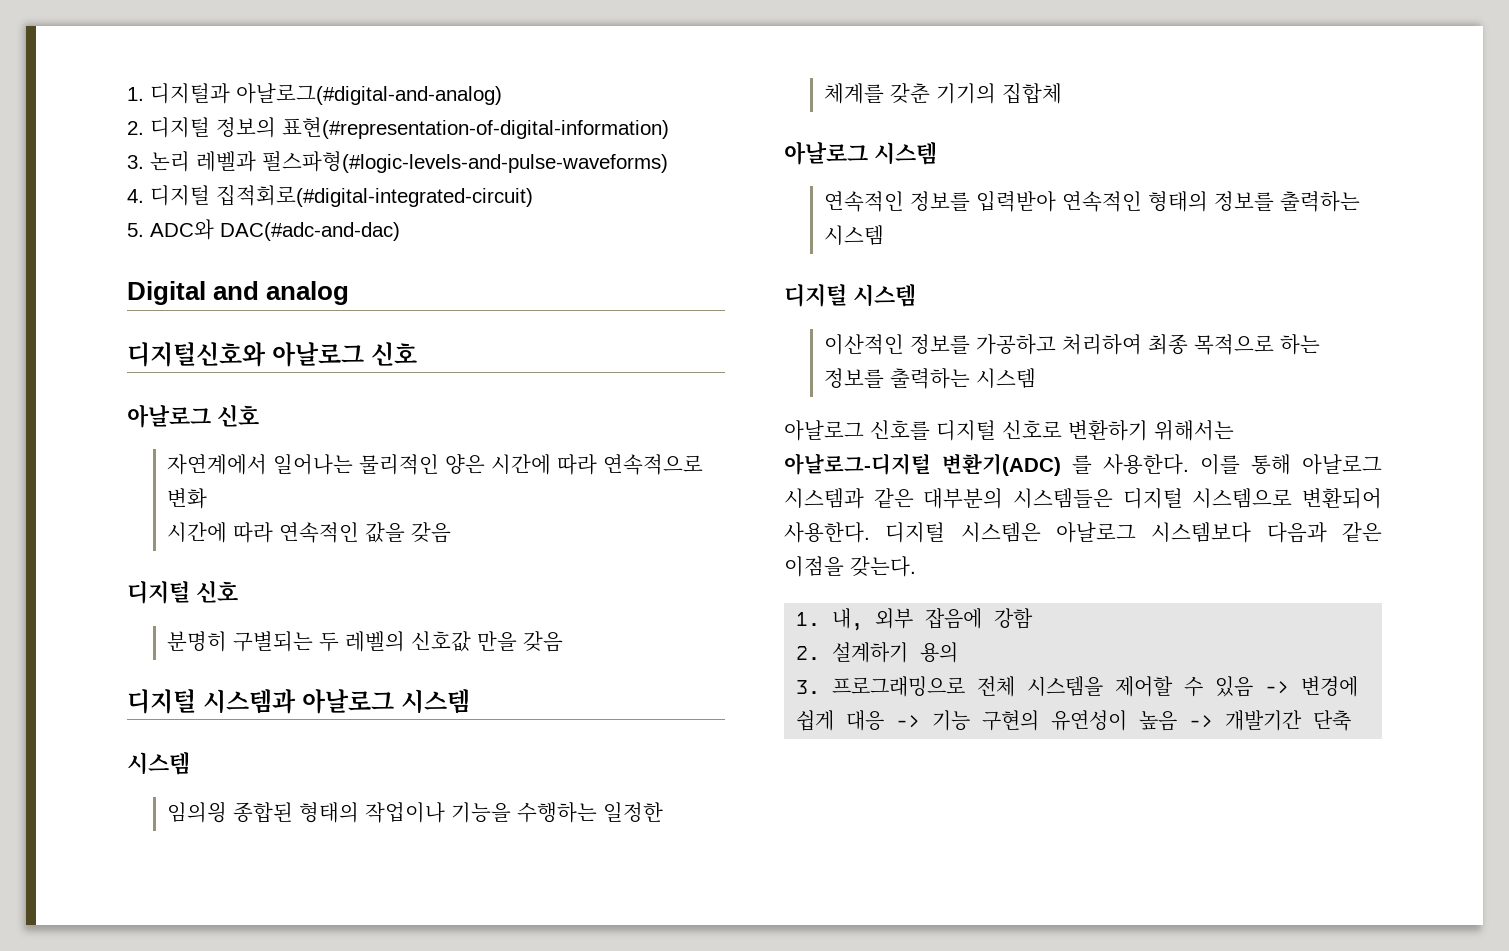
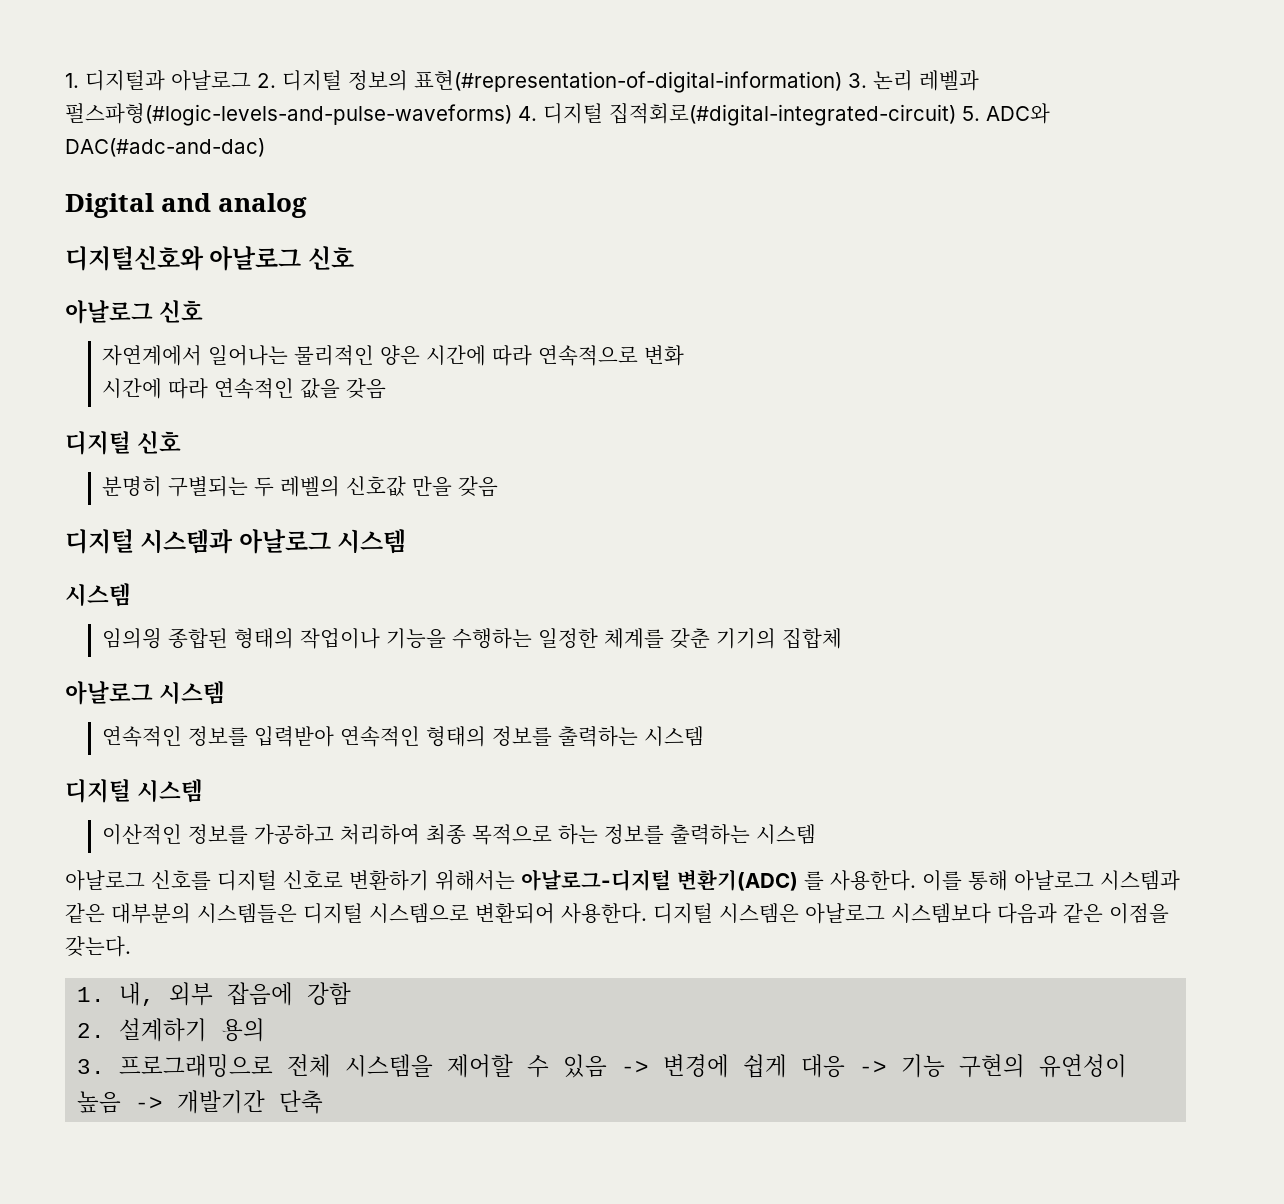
- 1. 디지털과 아날로그(#digital-and-analog)
- 2. 디지털 정보의 표현(#representation-of-digital-information)
- 3. 논리 레벨과 펄스파형(#logic-levels-and-pulse-waveforms)
- 4. 디지털 집적회로(#digital-integrated-circuit)
- 5. ADC와 DAC(#adc-and-dac)
+ 1. 디지털과 아날로그 2. 디지털 정보의 표현(#representation-of-digital-information) 3. 논리 레벨과 펄스파형(#logic-levels-and-pulse-waveforms) 4. 디지털 집적회로(#digital-integrated-circuit) 5. ADC와 DAC(#adc-and-dac)

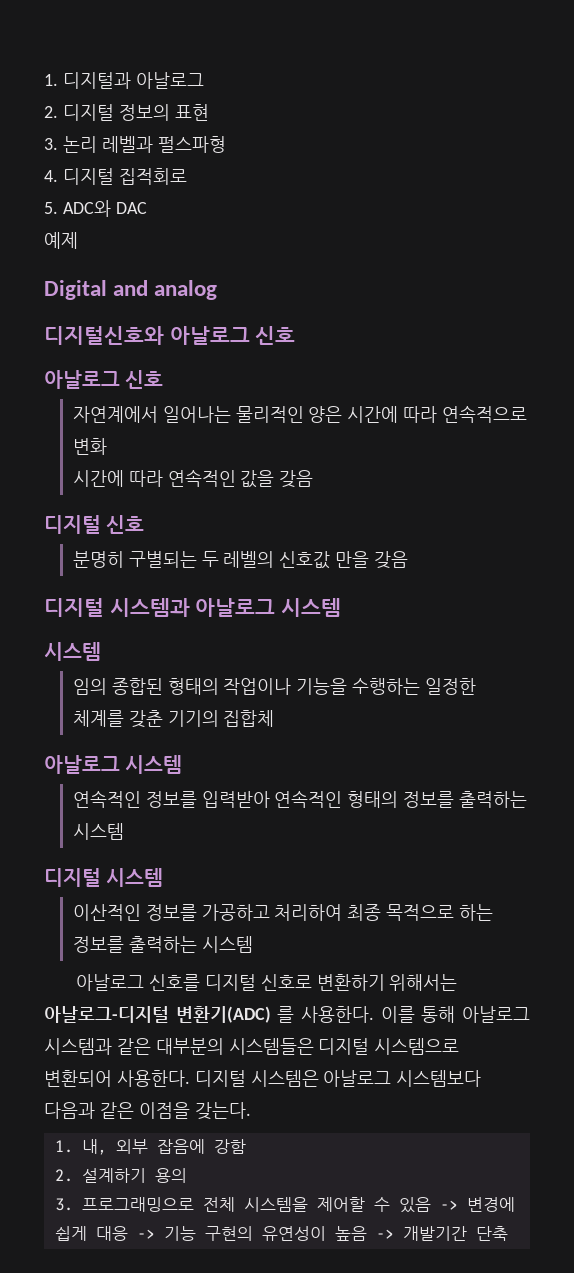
- 1. 디지털과 아날로그 2. 디지털 정보의 표현(#representation-of-digital-information) 3. 논리 레벨과 펄스파형(#logic-levels-and-pulse-waveforms) 4. 디지털 집적회로(#digital-integrated-circuit) 5. ADC와 DAC(#adc-and-dac)
+ 1. 디지털과 아날로그
+ 2. 디지털 정보의 표현
+ 3. 논리 레벨과 펄스파형
+ 4. 디지털 집적회로
+ 5. ADC와 DAC
+ 예제
- 임의읭 종합된 형태의 작업이나 기능을 수행하는 일정한 체계를 갖춘 기기의 집합체
+ 임의 종합된 형태의 작업이나 기능을 수행하는 일정한 체계를 갖춘 기기의 집합체

